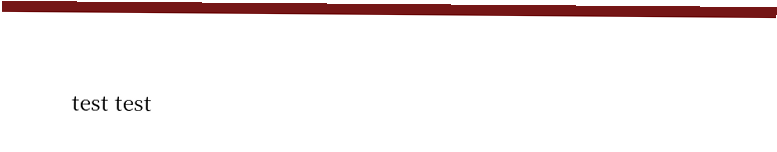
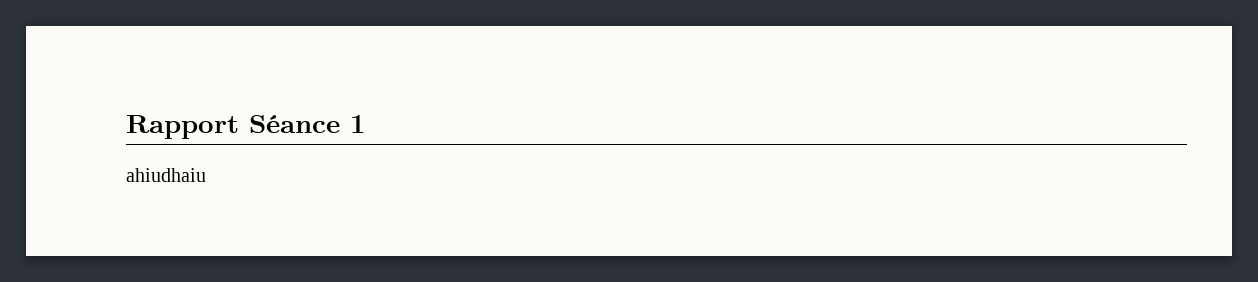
- test test
+ Rapport Séance 1
+ ahiudhaiu

